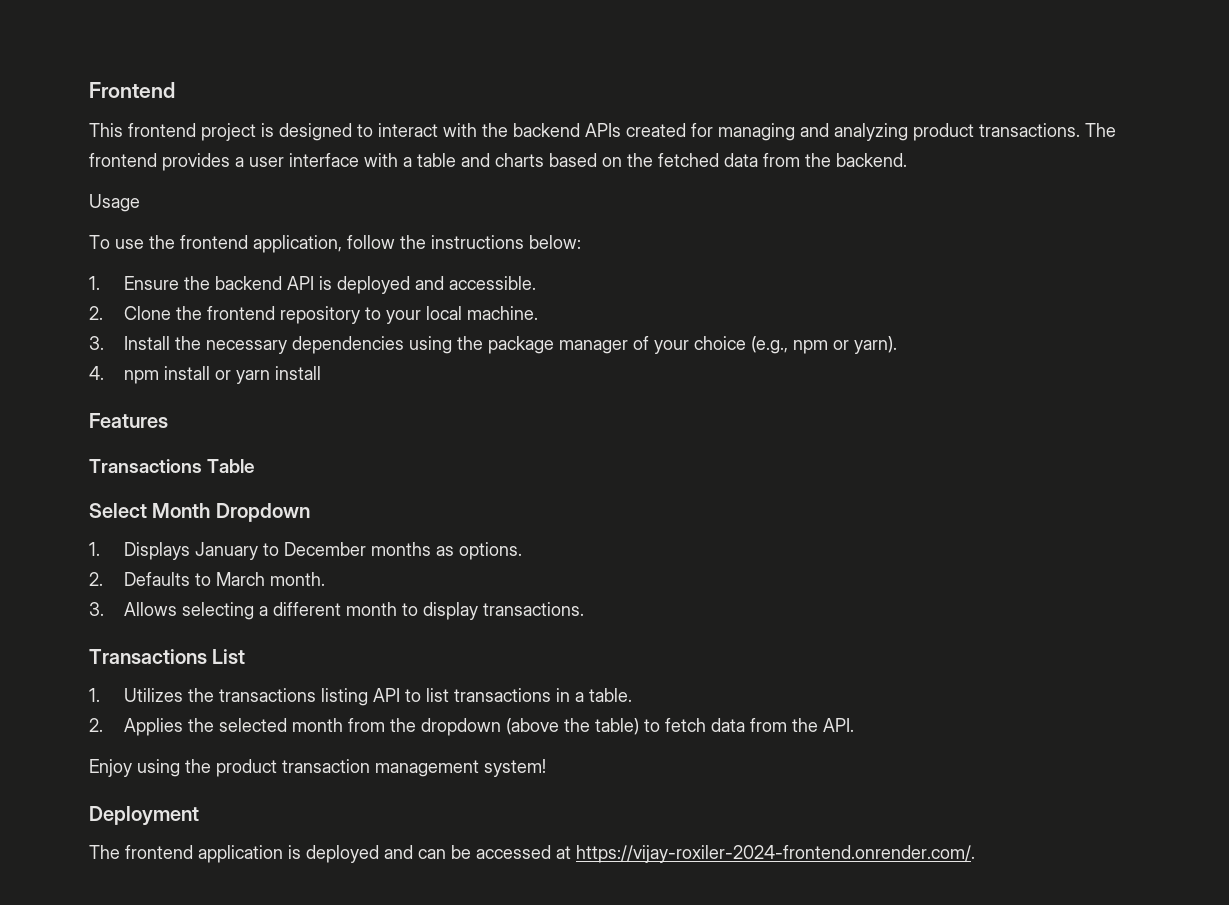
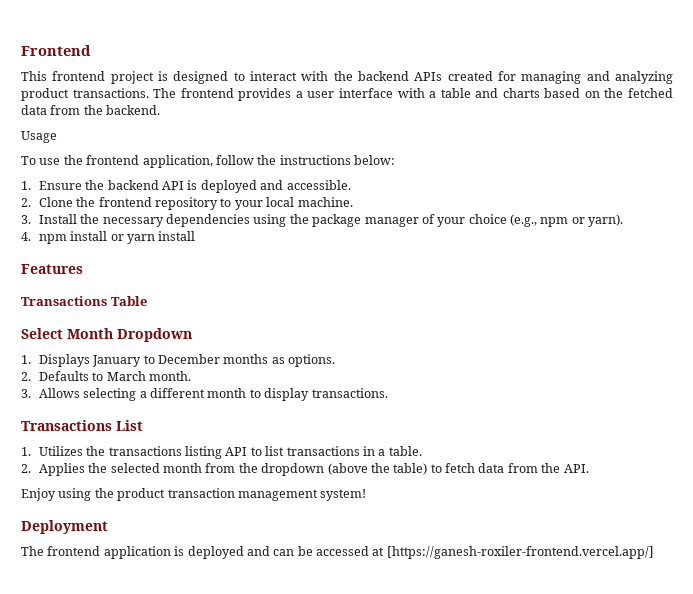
- The frontend application is deployed and can be accessed at https://vijay-roxiler-2024-frontend.onrender.com/.
+ The frontend application is deployed and can be accessed at [https://ganesh-roxiler-frontend.vercel.app/]

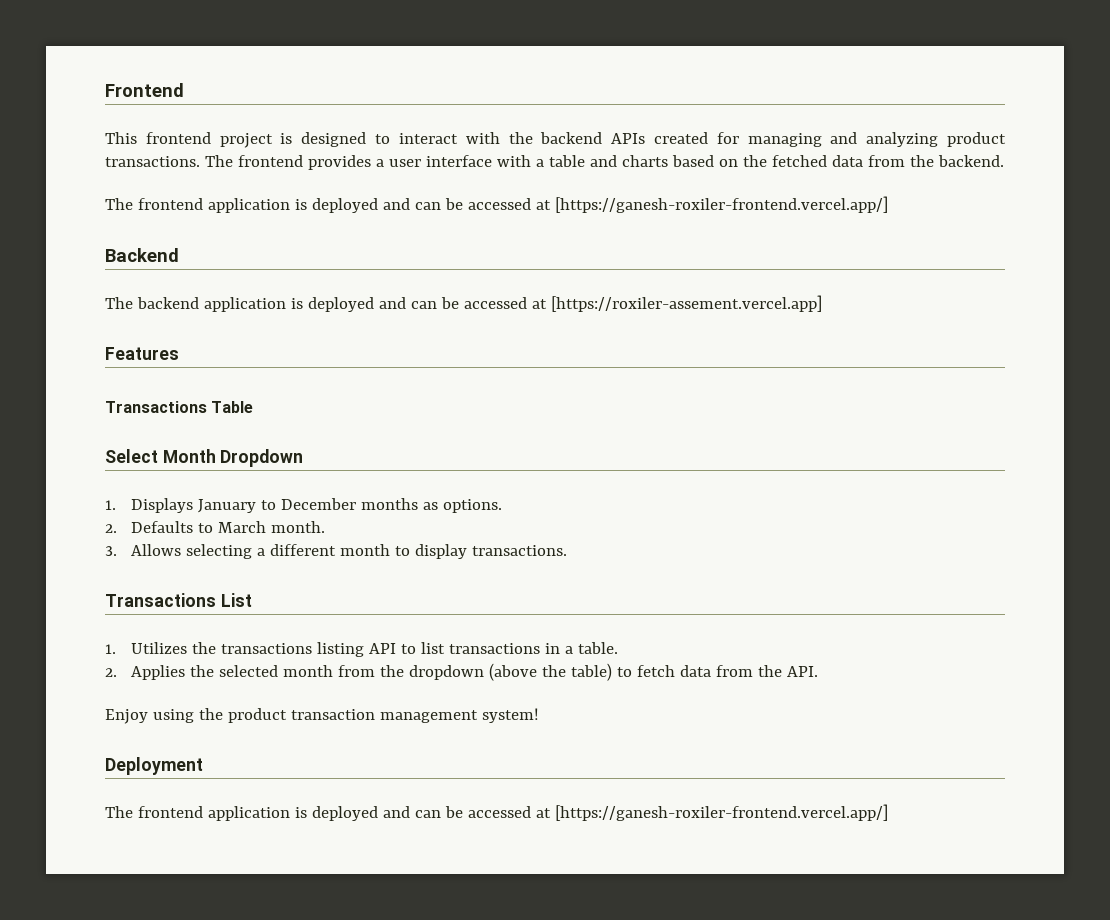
  The frontend provides a user interface with a table and charts based on the fetched data from the backend.
- Usage
- To use the frontend application, follow the instructions below:
- 1. Ensure the backend API is deployed and accessible.
- 2. Clone the frontend repository to your local machine.
- 3. Install the necessary dependencies using the package manager of your choice (e.g., npm or yarn).
- 4. npm install or yarn install
+ The frontend application is deployed and can be accessed at [https://ganesh-roxiler-frontend.vercel.app/]
+ Backend
+ The backend application is deployed and can be accessed at [https://roxiler-assement.vercel.app]

